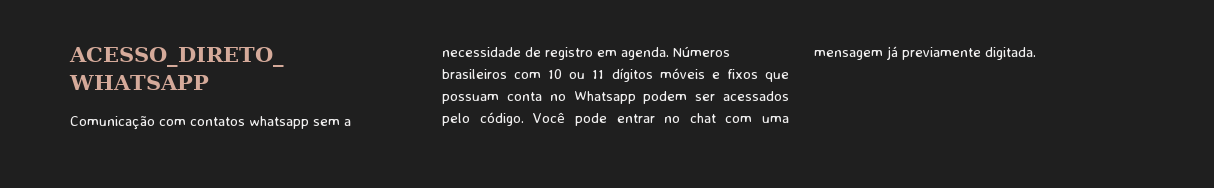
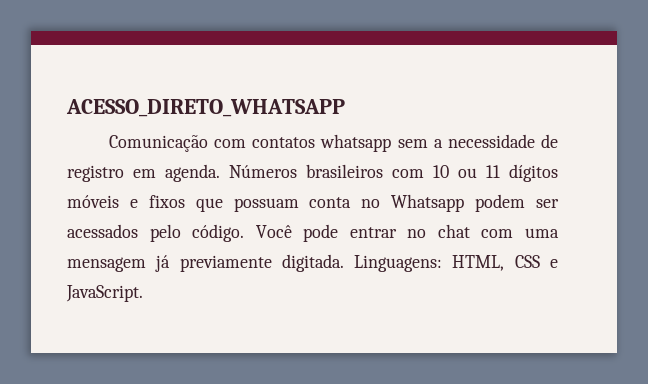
+ Linguagens: HTML, CSS e JavaScript.

